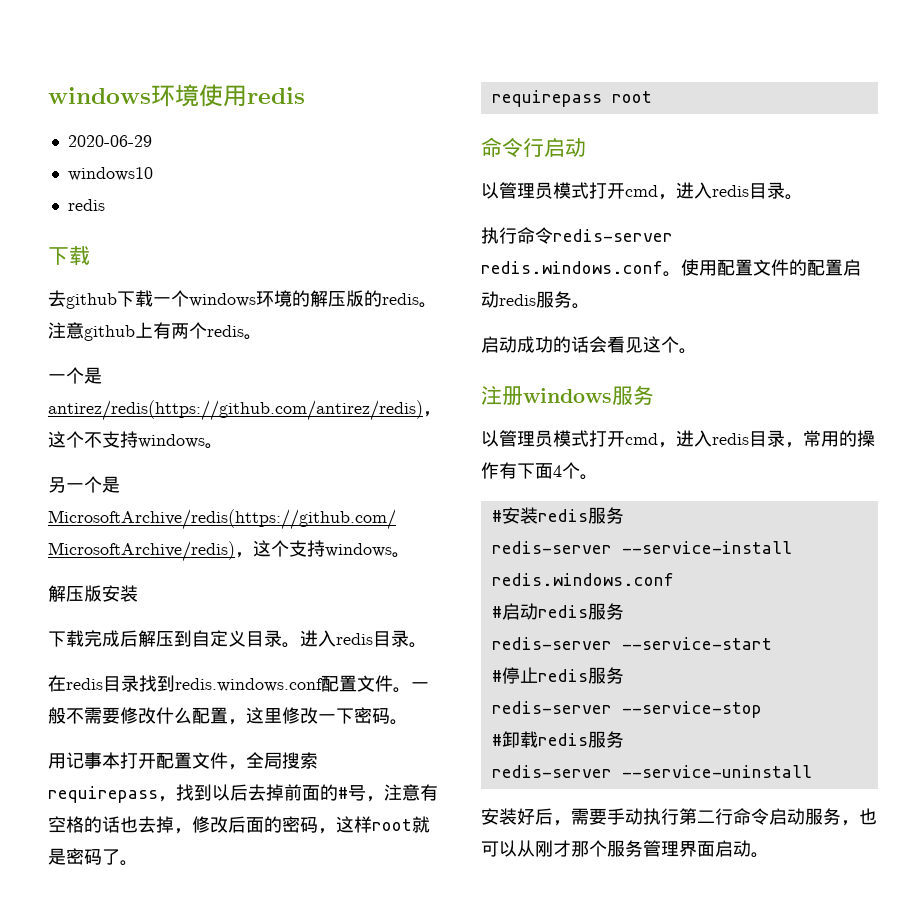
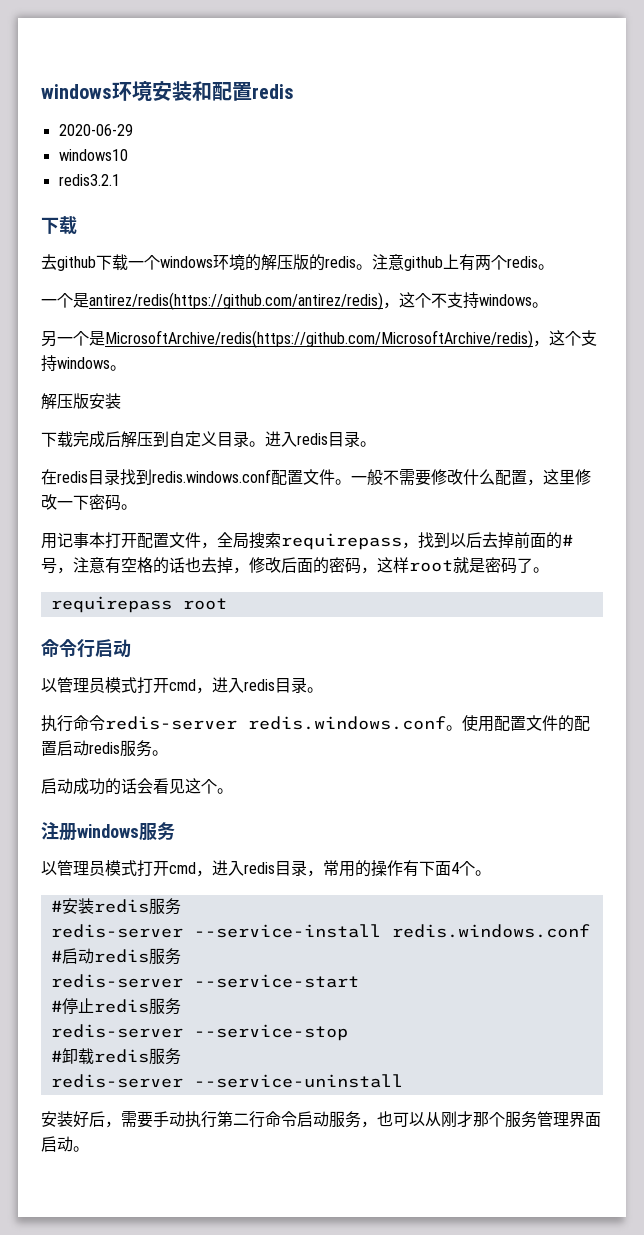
- windows环境使用redis
+ windows环境安装和配置redis
  windows10
- redis
+ redis3.2.1

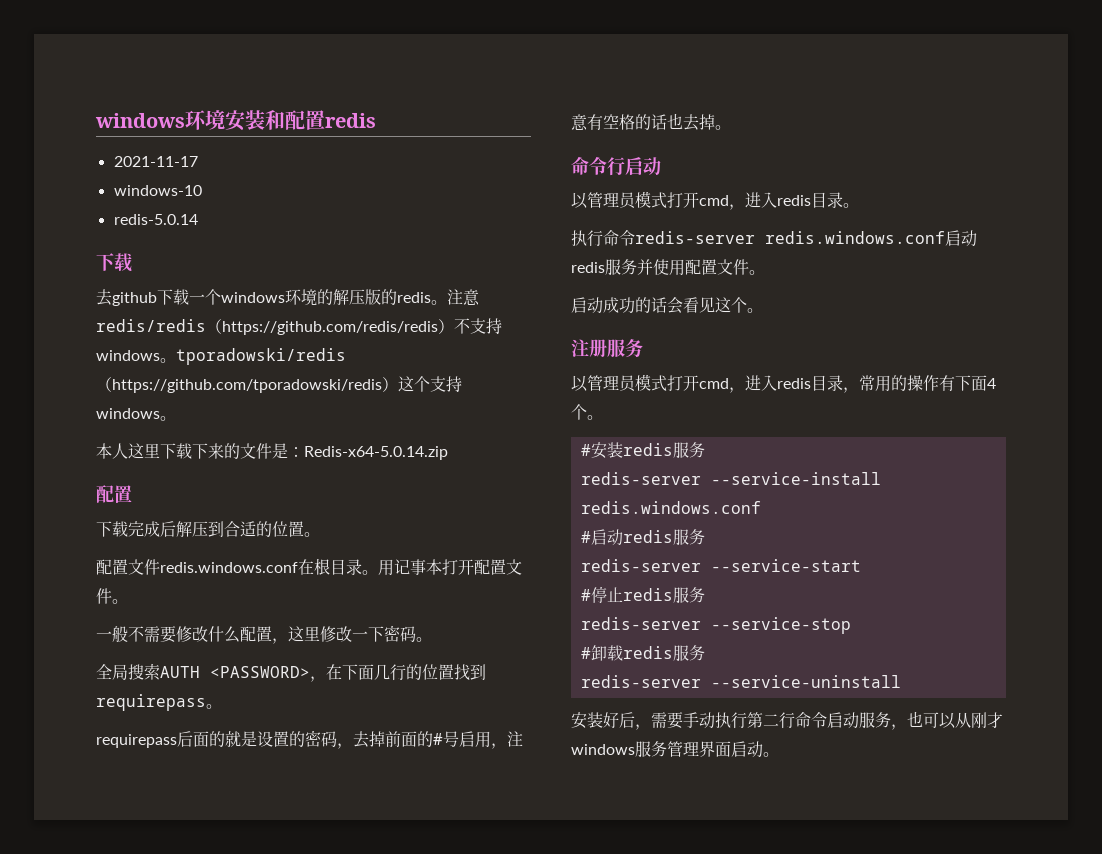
- 2020-06-29
- windows10
- redis3.2.1
+ 2021-11-17
+ windows-10
+ redis-5.0.14
- 注意github上有两个redis。
- 一个是antirez/redis(https://github.com/antirez/redis)，这个不支持windows。
- 另一个是MicrosoftArchive/redis(https://github.com/MicrosoftArchive/redis)，这个支持windows。
+ 注意redis/redis（https://github.com/redis/redis）不支持windows。tporadowski/redis（https://github.com/tporadowski/redis）这个支持windows。
- 解压版安装
- 下载完成后解压到自定义目录。进入redis目录。
- 在redis目录找到redis.windows.conf配置文件。一般不需要修改什么配置，这里修改一下密码。
+ 本人这里下载下来的文件是：Redis-x64-5.0.14.zip
+ 配置
+ 下载完成后解压到合适的位置。
+ 配置文件redis.windows.conf在根目录。用记事本打开配置文件。
+ 一般不需要修改什么配置，这里修改一下密码。
- 用记事本打开配置文件，全局搜索requirepass，找到以后去掉前面的#号，注意有空格的话也去掉，修改后面的密码，这样root就是密码了。
- requirepass root
+ 全局搜索AUTH <PASSWORD>，在下面几行的位置找到requirepass。
+ requirepass后面的就是设置的密码，去掉前面的#号启用，注意有空格的话也去掉。
- 执行命令redis-server redis.windows.conf。使用配置文件的配置启动redis服务。
+ 执行命令redis-server redis.windows.conf启动redis服务并使用配置文件。
- 注册windows服务
+ 注册服务
- 安装好后，需要手动执行第二行命令启动服务，也可以从刚才那个服务管理界面启动。
+ 安装好后，需要手动执行第二行命令启动服务，也可以从刚才windows服务管理界面启动。

